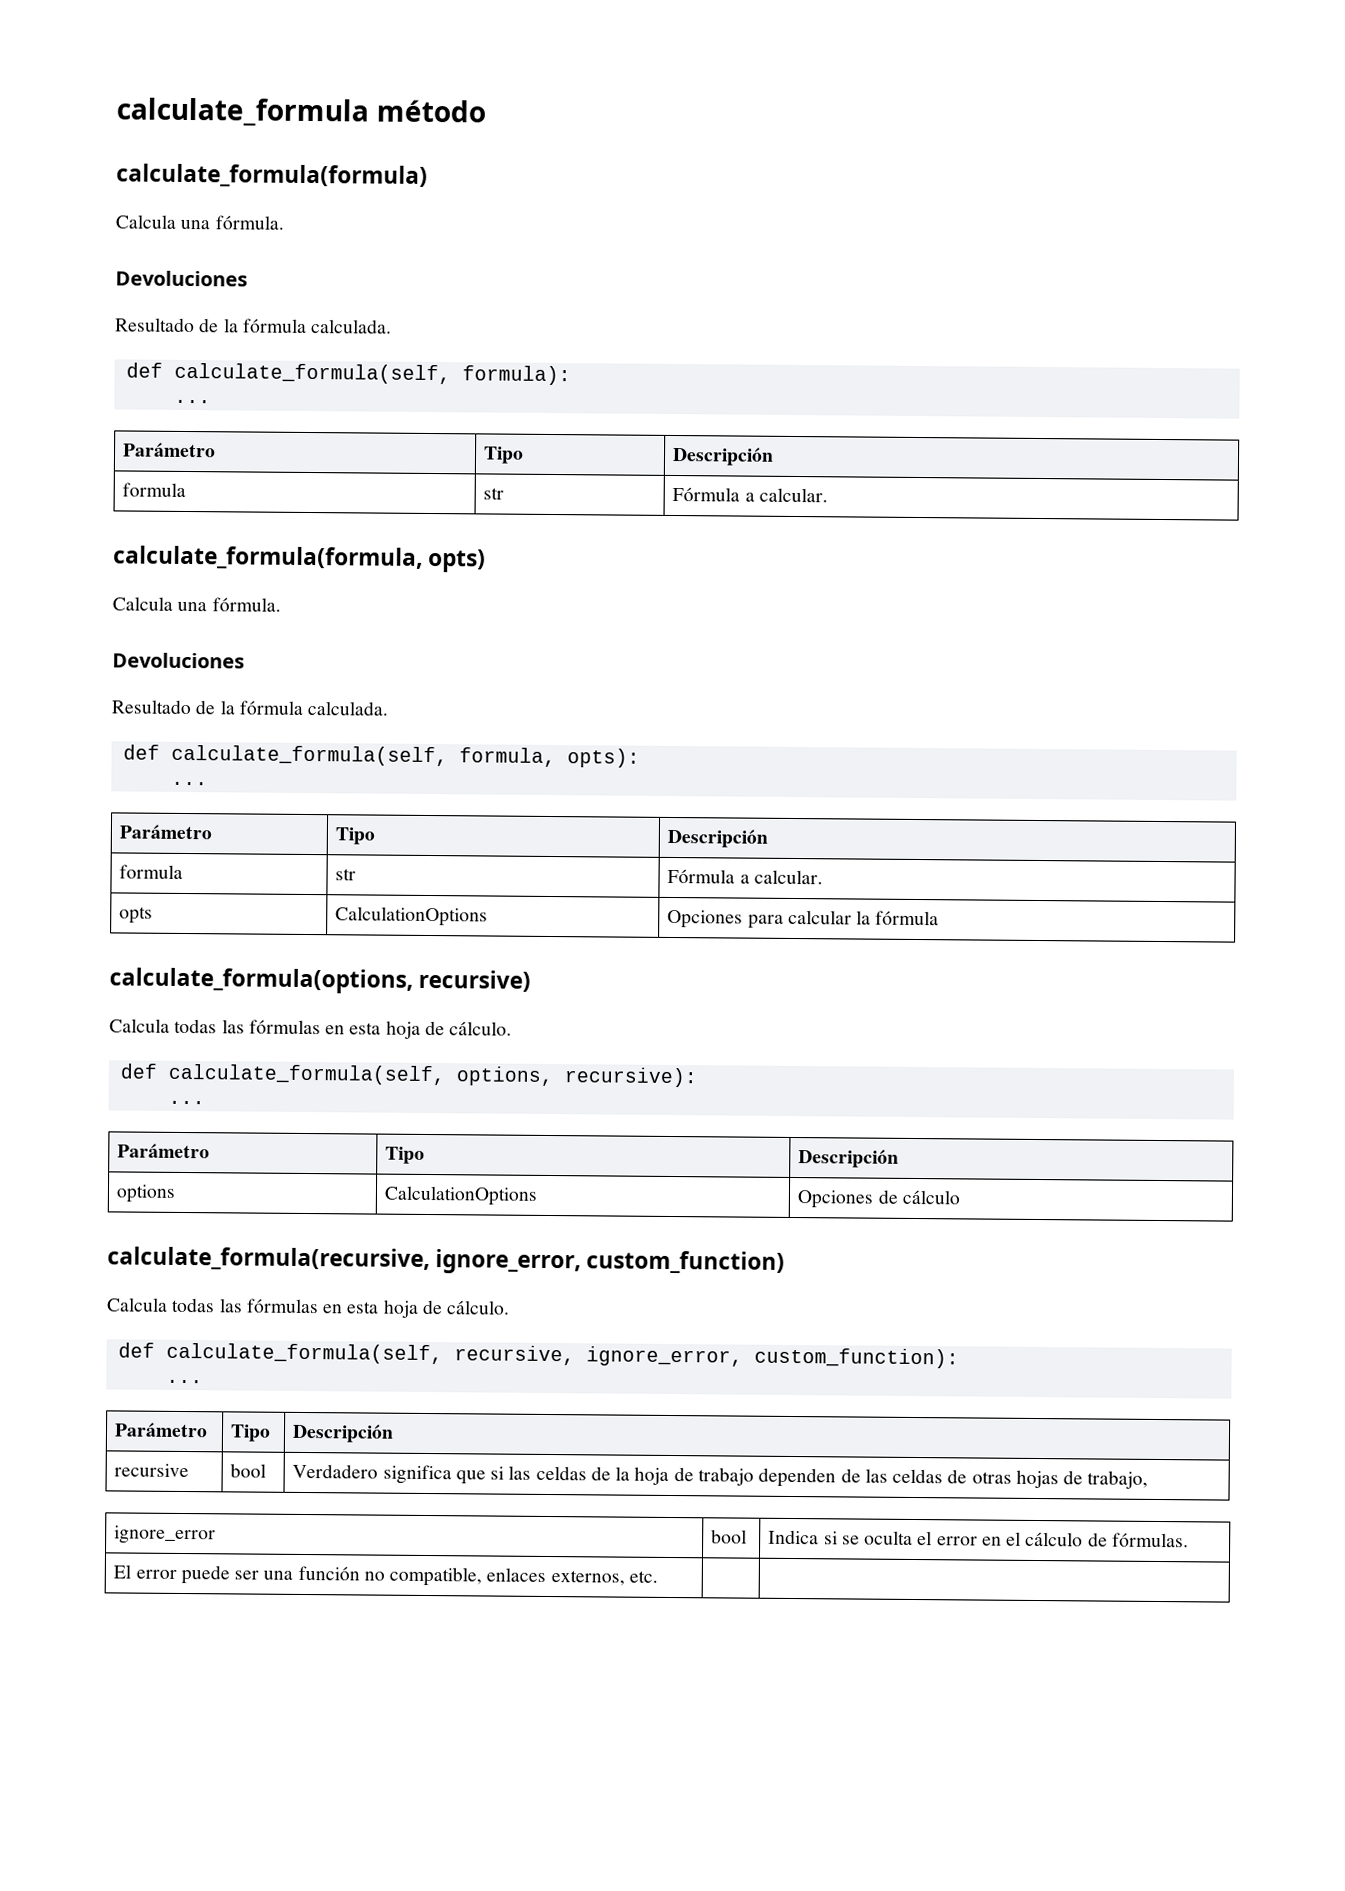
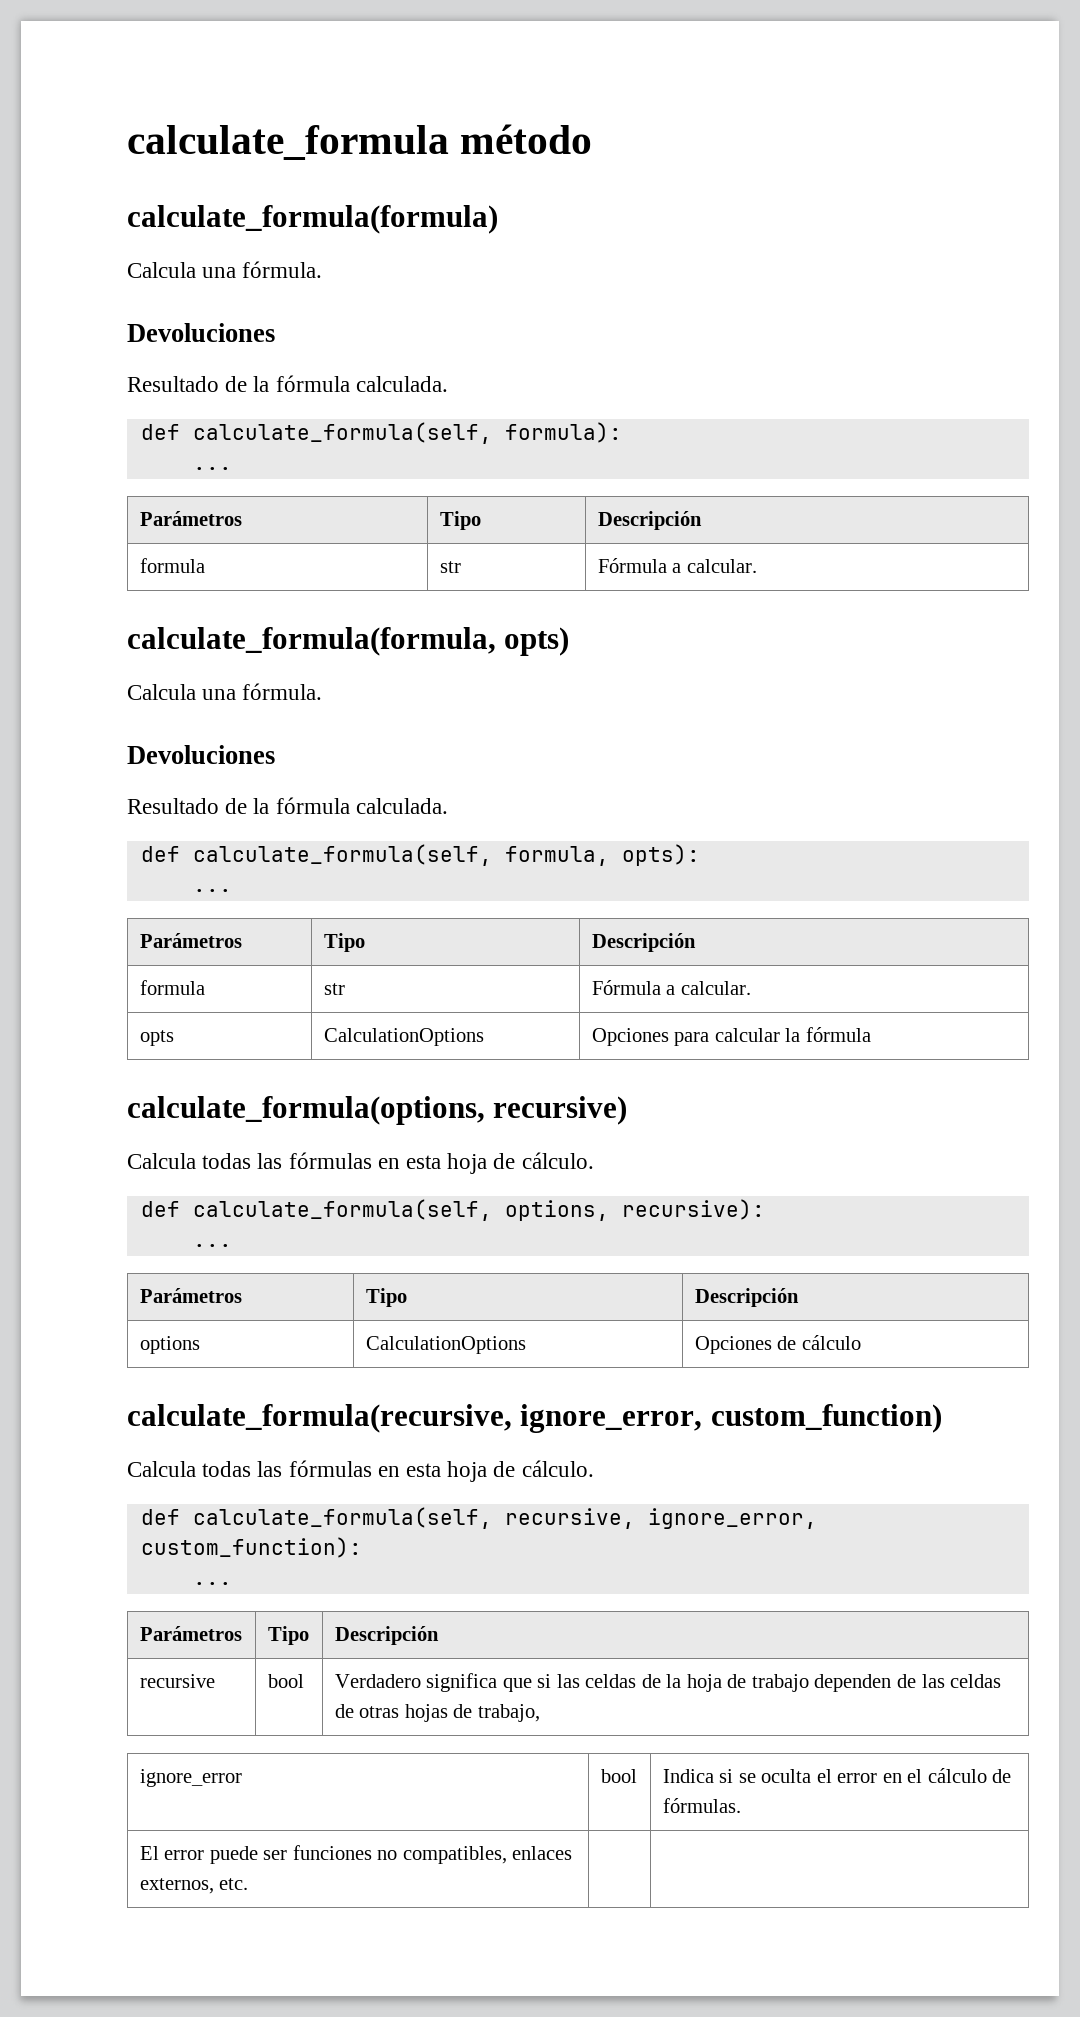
  def calculate_formula(self, formula):
  ...
- Parámetro | Tipo | Descripción
+ Parámetros | Tipo | Descripción
  def calculate_formula(self, formula, opts):
  ...
- Parámetro | Tipo | Descripción
+ Parámetros | Tipo | Descripción
  def calculate_formula(self, options, recursive):
  ...
- Parámetro | Tipo | Descripción
+ Parámetros | Tipo | Descripción
  def calculate_formula(self, recursive, ignore_error, custom_function):
  ...
- Parámetro | Tipo | Descripción
+ Parámetros | Tipo | Descripción
- El error puede ser una función no compatible, enlaces externos, etc. | |
+ El error puede ser funciones no compatibles, enlaces externos, etc. | |

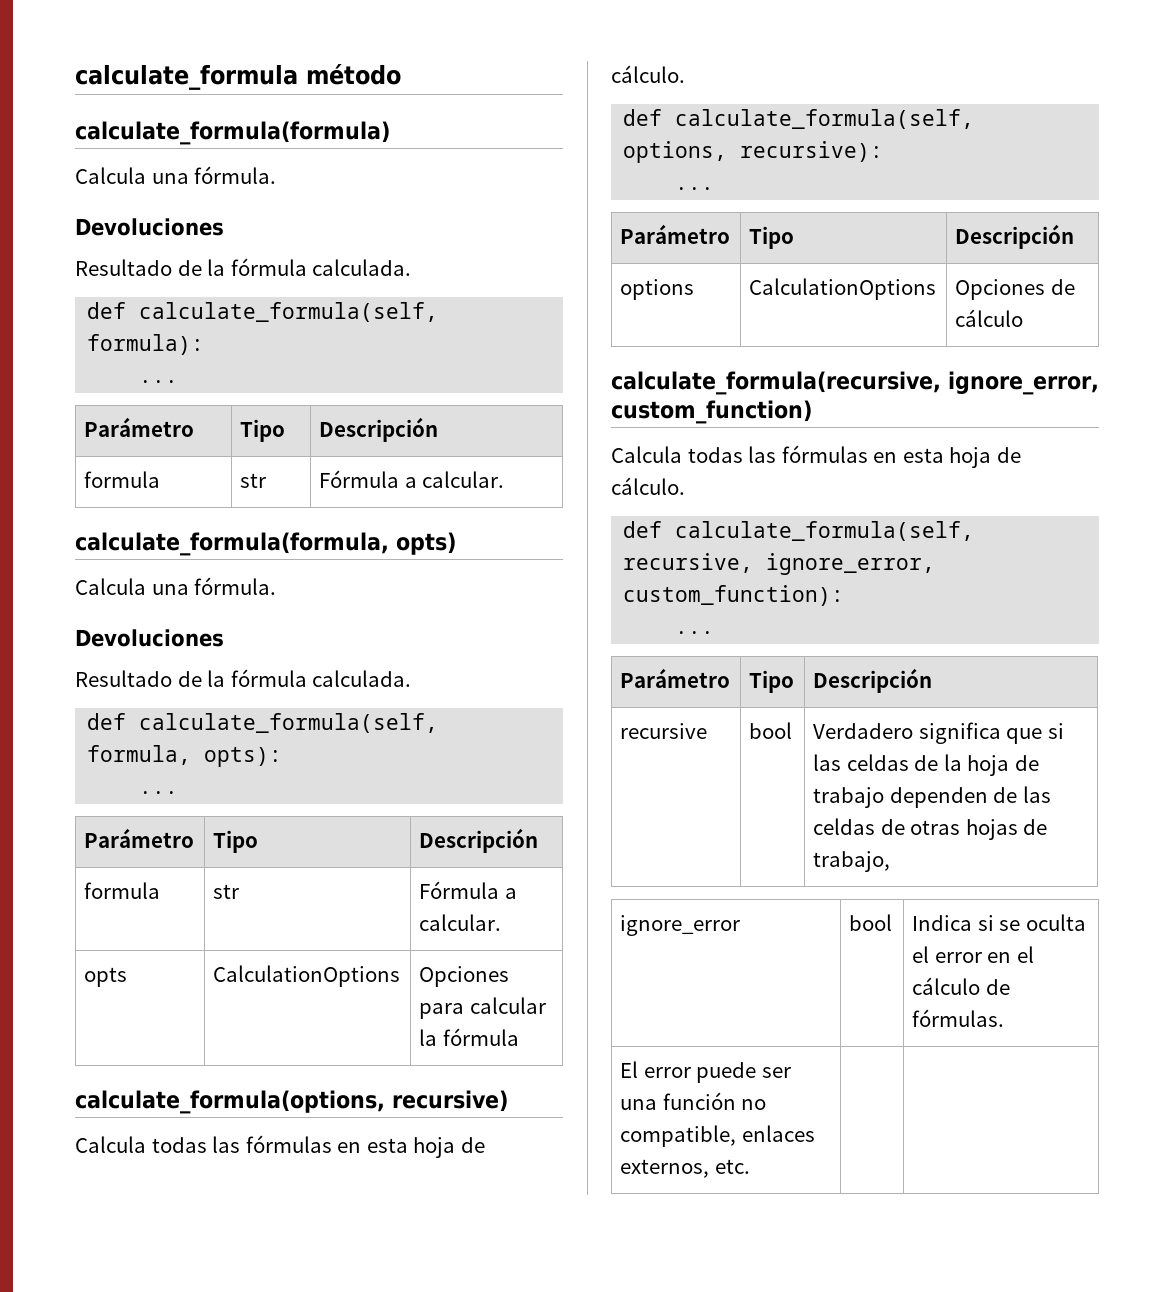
  def calculate_formula(self, formula):
  ...
- Parámetros | Tipo | Descripción
+ Parámetro | Tipo | Descripción
  def calculate_formula(self, formula, opts):
  ...
- Parámetros | Tipo | Descripción
+ Parámetro | Tipo | Descripción
  def calculate_formula(self, options, recursive):
  ...
- Parámetros | Tipo | Descripción
+ Parámetro | Tipo | Descripción
  def calculate_formula(self, recursive, ignore_error, custom_function):
  ...
- Parámetros | Tipo | Descripción
+ Parámetro | Tipo | Descripción
- El error puede ser funciones no compatibles, enlaces externos, etc. | |
+ El error puede ser una función no compatible, enlaces externos, etc. | |

